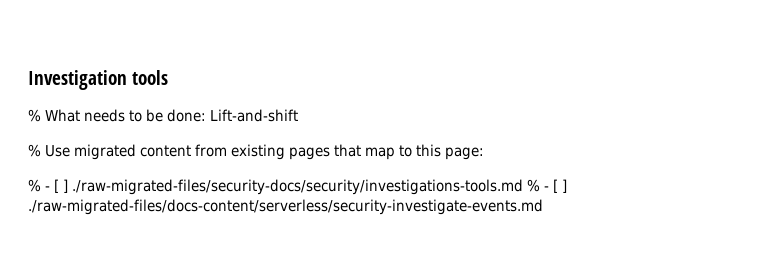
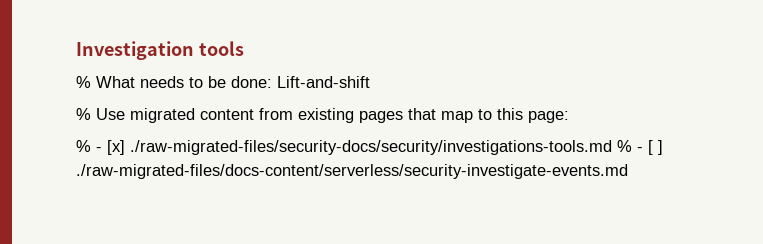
- % - [ ] ./raw-migrated-files/security-docs/security/investigations-tools.md % - [ ] ./raw-migrated-files/docs-content/serverless/security-investigate-events.md
+ % - [x] ./raw-migrated-files/security-docs/security/investigations-tools.md % - [ ] ./raw-migrated-files/docs-content/serverless/security-investigate-events.md

